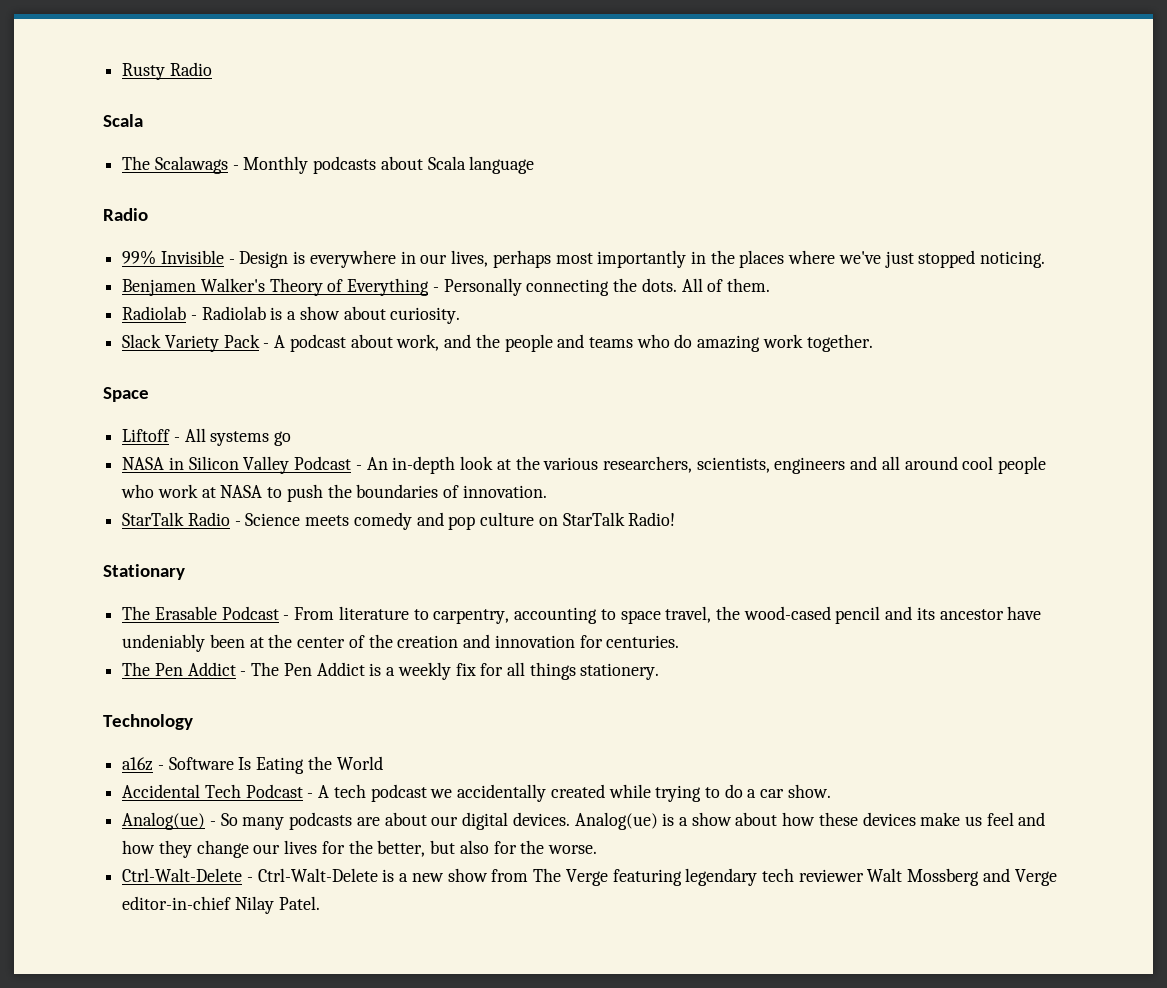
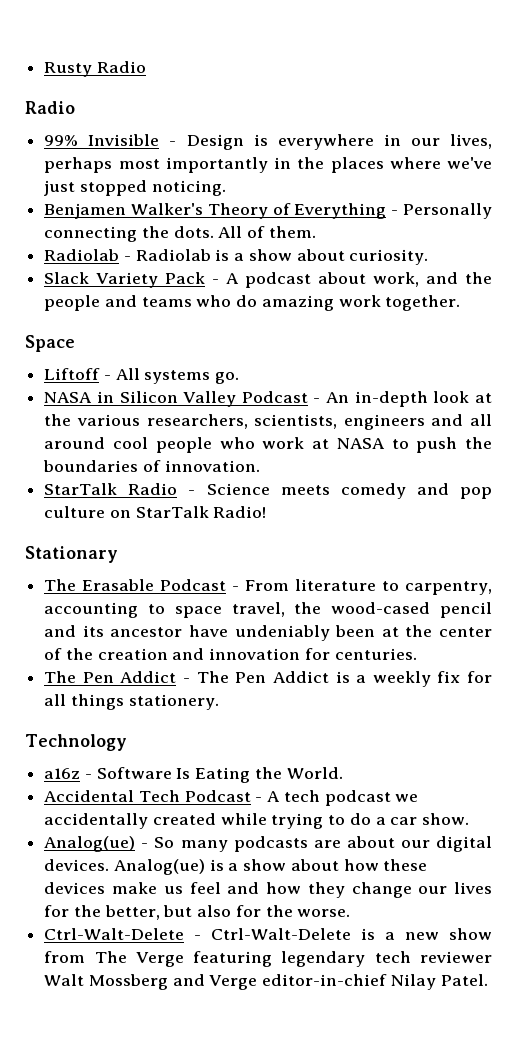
  Rusty Radio
- Scala
- The Scalawags - Monthly podcasts about Scala language
- Liftoff - All systems go
+ Liftoff - All systems go.
- a16z - Software Is Eating the World
+ a16z - Software Is Eating the World.

